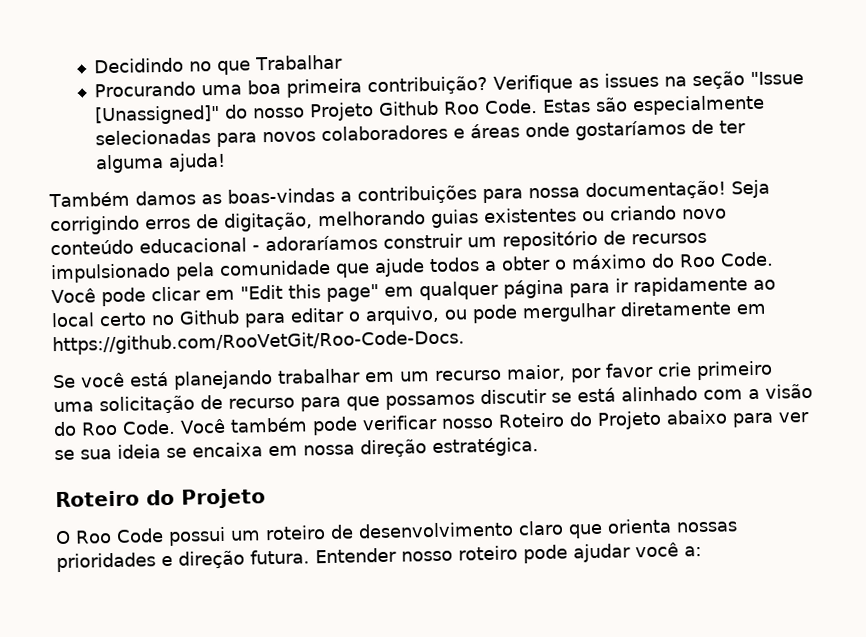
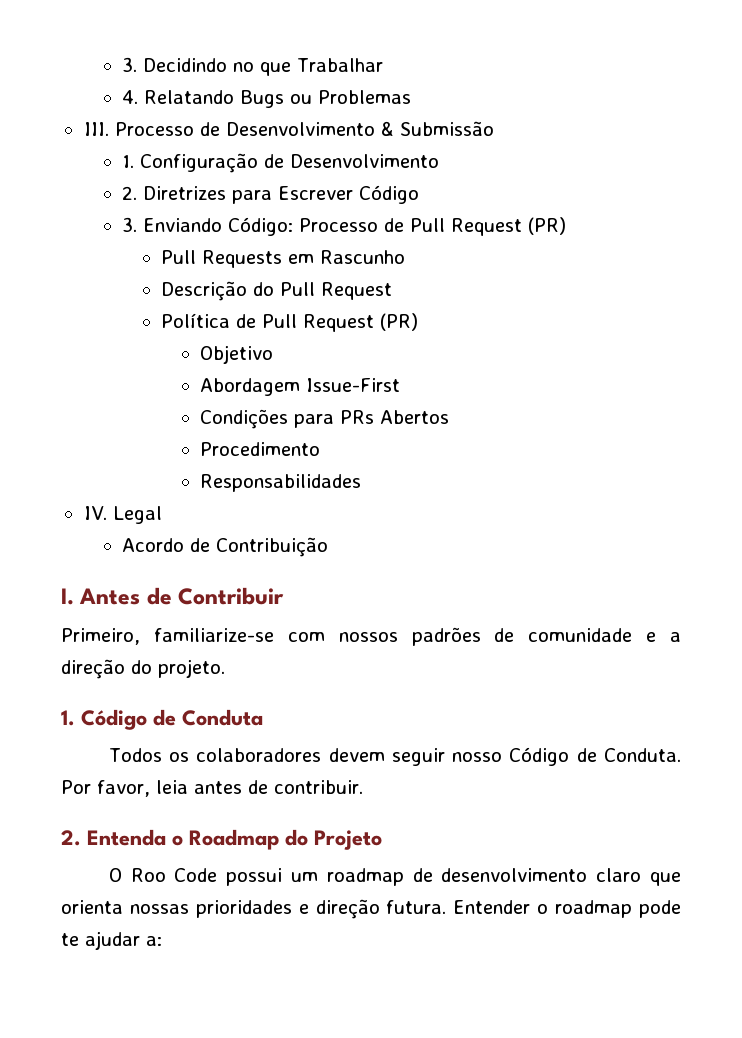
- Decidindo no que Trabalhar
+ 3. Decidindo no que Trabalhar
- Procurando uma boa primeira contribuição? Verifique as issues na seção "Issue [Unassigned]" do nosso Projeto Github Roo Code. Estas são especialmente selecionadas para novos colaboradores e áreas onde gostaríamos de ter alguma ajuda!
- Também damos as boas-vindas a contribuições para nossa documentação! Seja corrigindo erros de digitação, melhorando guias existentes ou criando novo conteúdo educacional - adoraríamos construir um repositório de recursos impulsionado pela comunidade que ajude todos a obter o máximo do Roo Code. Você pode clicar em "Edit this page" em qualquer página para ir rapidamente ao local certo no Github para editar o arquivo, ou pode mergulhar diretamente em https://github.com/RooVetGit/Roo-Code-Docs.
- Se você está planejando trabalhar em um recurso maior, por favor crie primeiro uma solicitação de recurso para que possamos discutir se está alinhado com a visão do Roo Code. Você também pode verificar nosso Roteiro do Projeto abaixo para ver se sua ideia se encaixa em nossa direção estratégica.
- Roteiro do Projeto
+ 4. Relatando Bugs ou Problemas
+ III. Processo de Desenvolvimento & Submissão
+ 1. Configuração de Desenvolvimento
+ 2. Diretrizes para Escrever Código
+ 3. Enviando Código: Processo de Pull Request (PR)
+ Pull Requests em Rascunho
+ Descrição do Pull Request
+ Política de Pull Request (PR)
+ Objetivo
+ Abordagem Issue-First
+ Condições para PRs Abertos
+ Procedimento
+ Responsabilidades
+ IV. Legal
+ Acordo de Contribuição
+ I. Antes de Contribuir
+ Primeiro, familiarize-se com nossos padrões de comunidade e a direção do projeto.
+ 1. Código de Conduta
+ Todos os colaboradores devem seguir nosso Código de Conduta. Por favor, leia antes de contribuir.
+ 2. Entenda o Roadmap do Projeto
- O Roo Code possui um roteiro de desenvolvimento claro que orienta nossas prioridades e direção futura.
+ O Roo Code possui um roadmap de desenvolvimento claro que orienta nossas prioridades e direção futura.
- Entender nosso roteiro pode ajudar você a:
+ Entender o roadmap pode te ajudar a:

